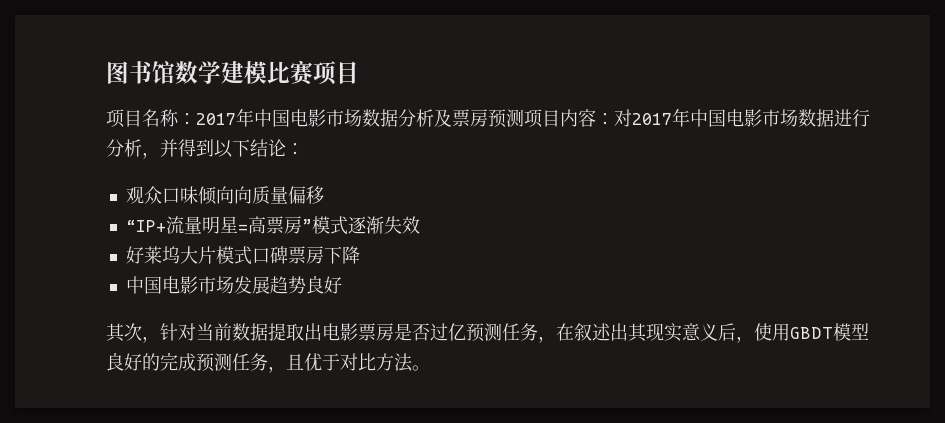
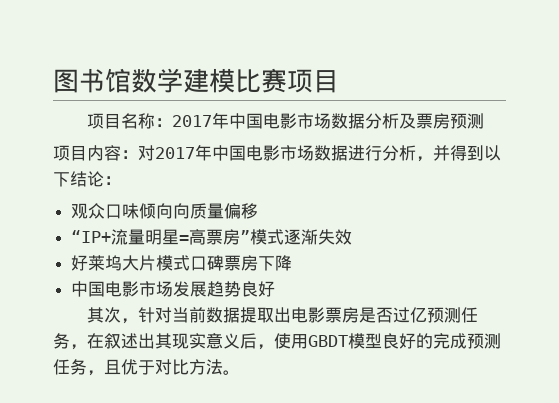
- 项目名称：2017年中国电影市场数据分析及票房预测项目内容：对2017年中国电影市场数据进行分析，并得到以下结论：
+ 项目名称：2017年中国电影市场数据分析及票房预测
+ 项目内容：对2017年中国电影市场数据进行分析，并得到以下结论：

